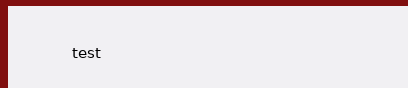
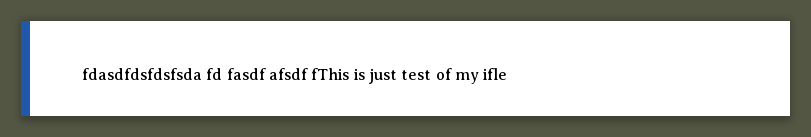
- test
+ fdasdfdsfdsfsda fd fasdf afsdf fThis is just test of my ifle

